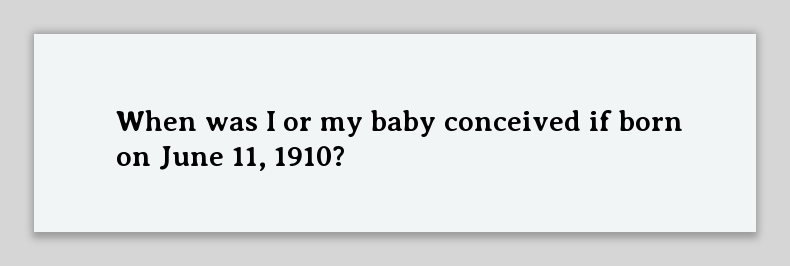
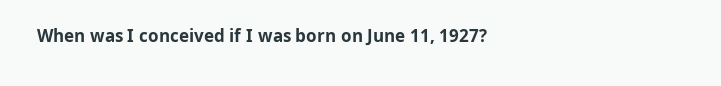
- When was I or my baby conceived if born on June 11, 1910?
+ When was I conceived if I was born on June 11, 1927?

